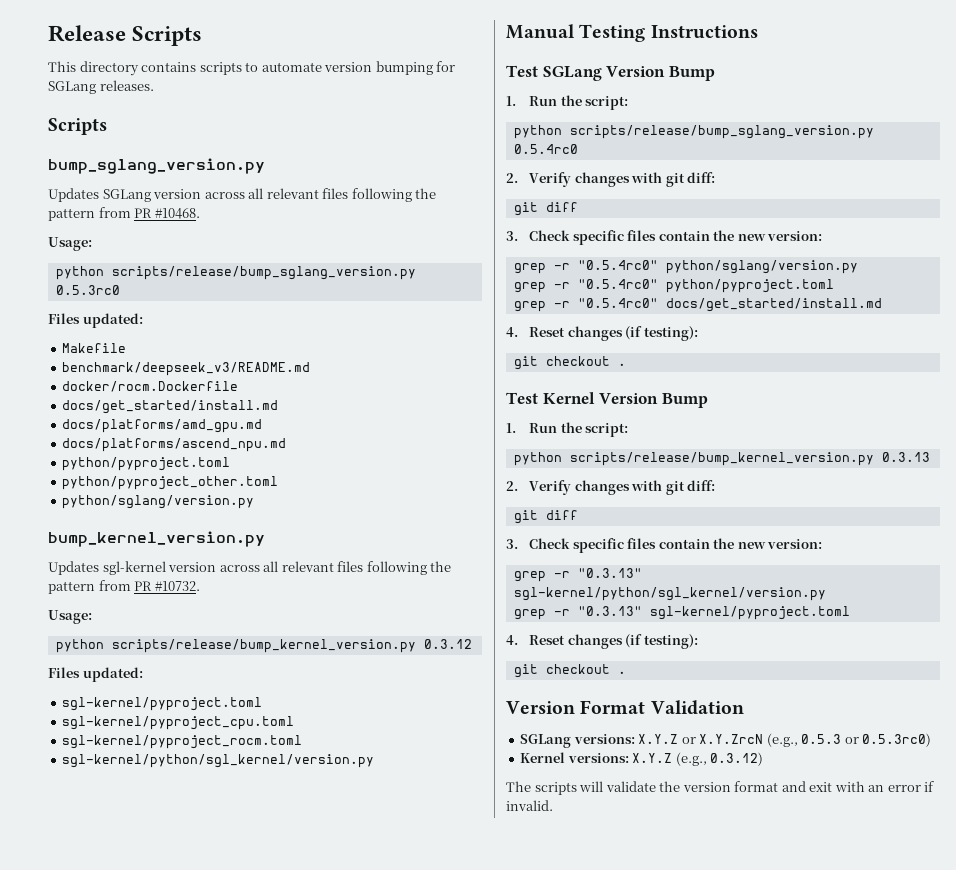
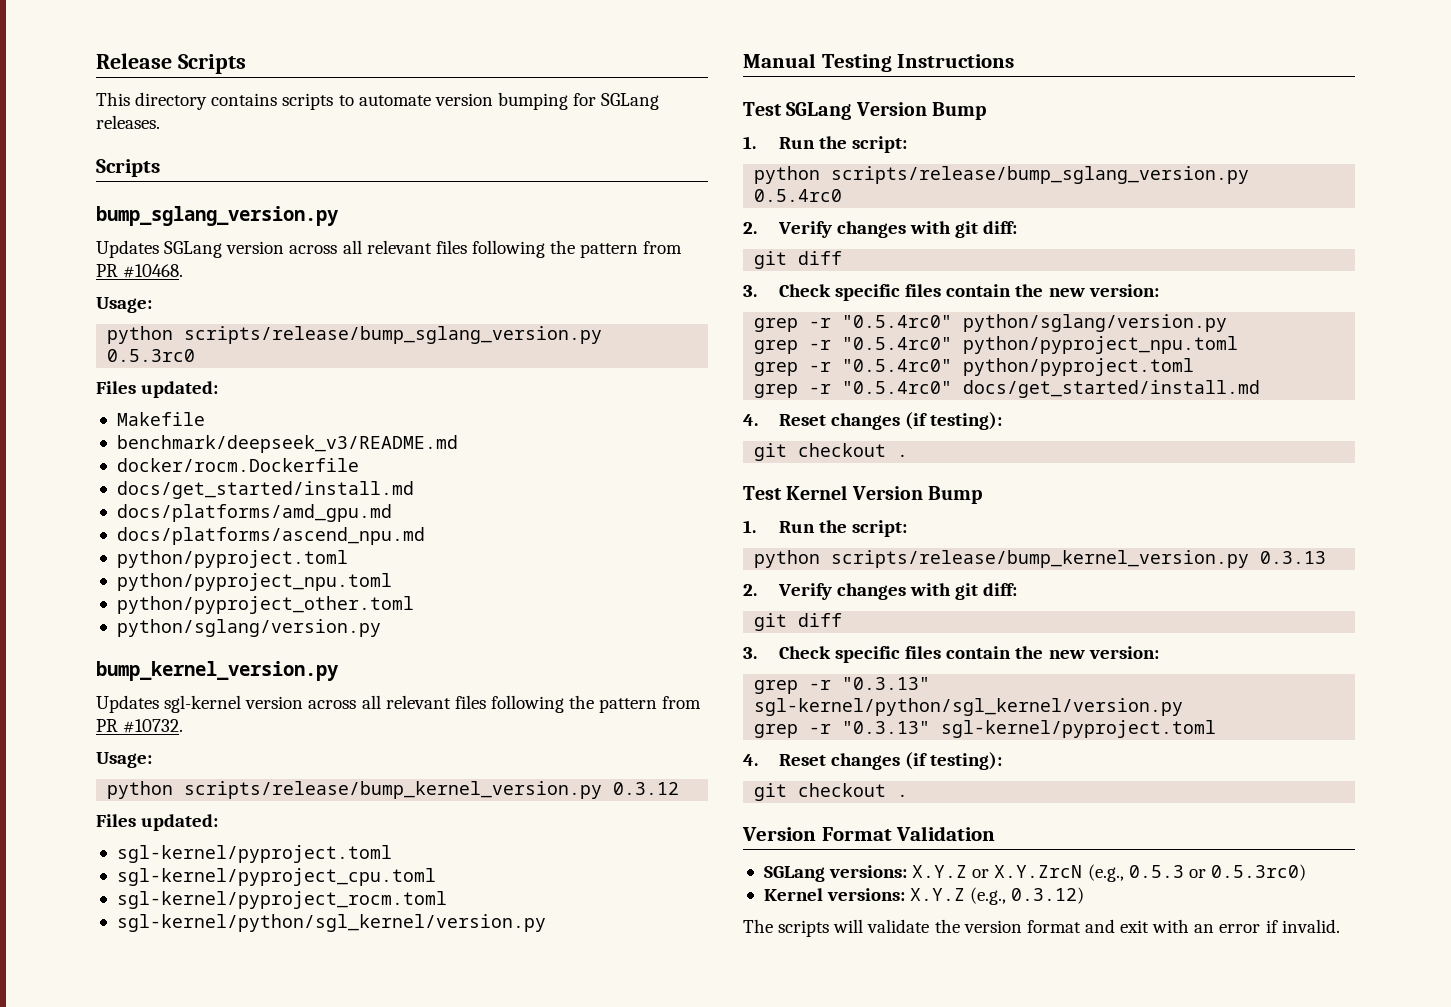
  docs/platforms/ascend_npu.md
  python/pyproject.toml
+ python/pyproject_npu.toml
+ grep -r "0.5.4rc0" python/pyproject_npu.toml

